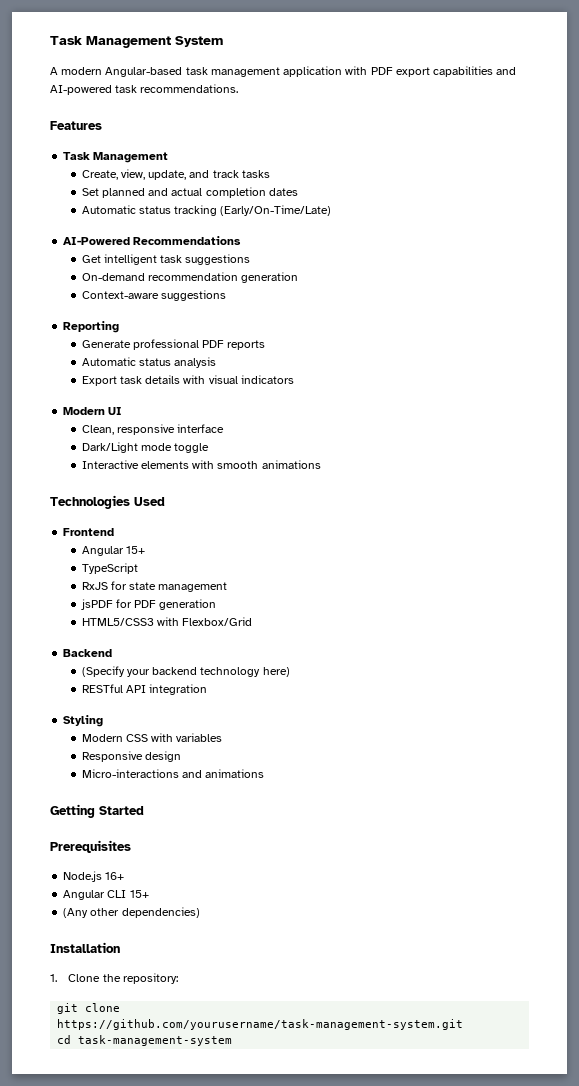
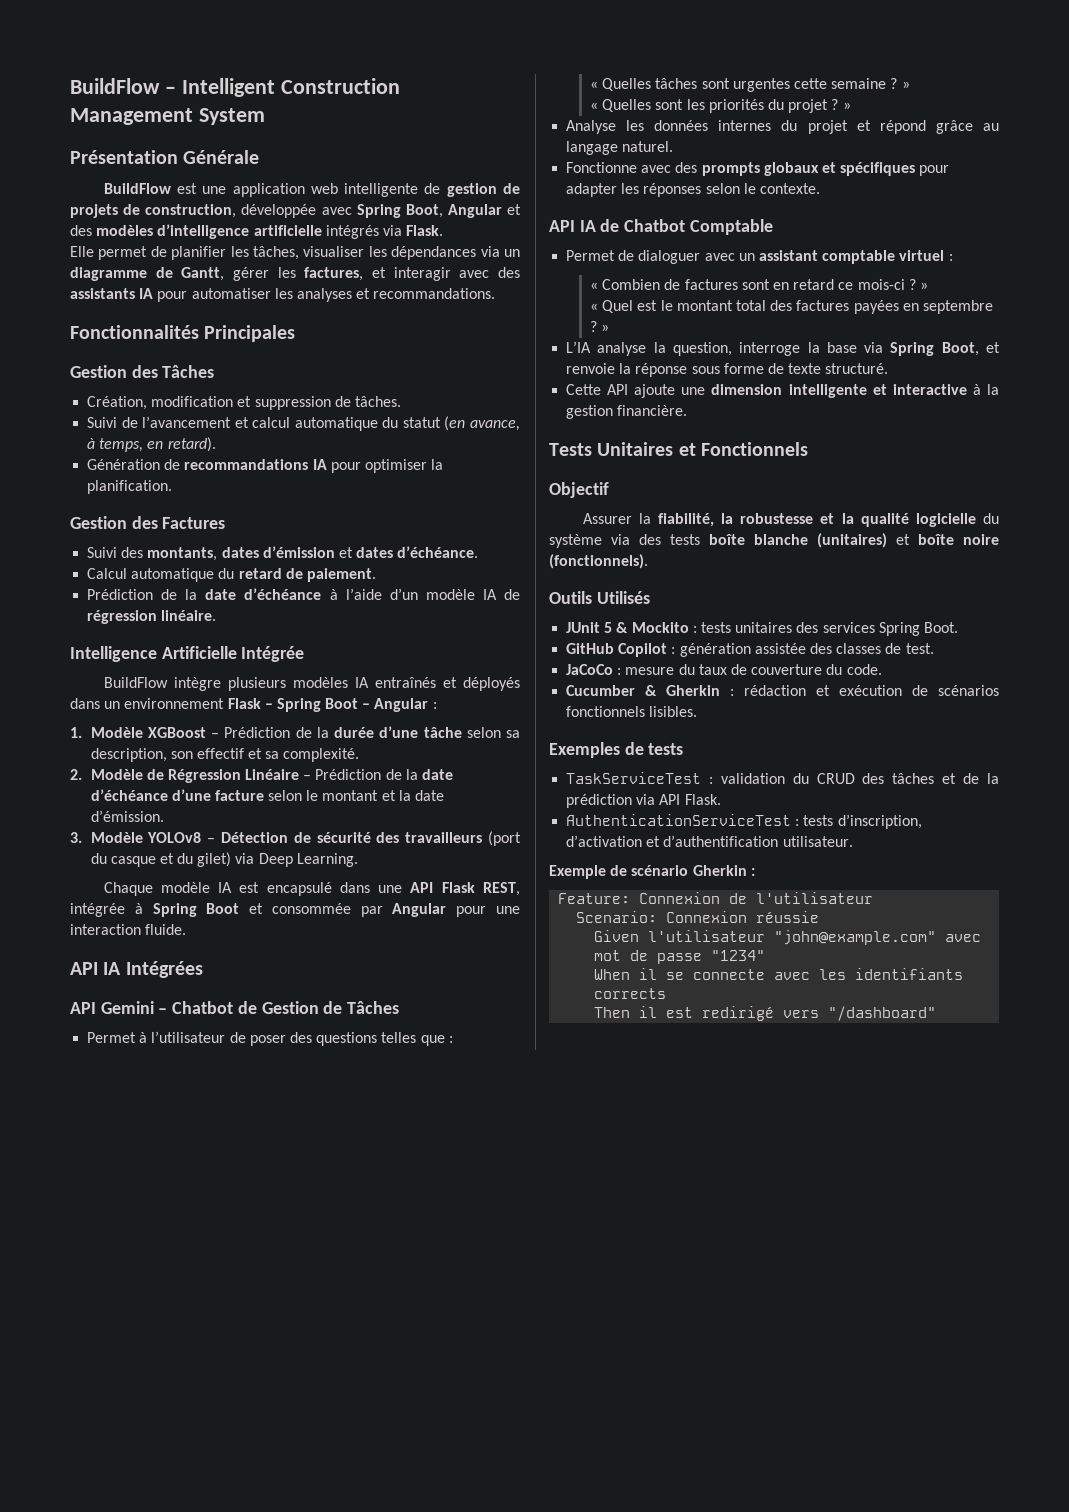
- Task Management System
- A modern Angular-based task management application with PDF export capabilities and AI-powered task recommendations.
- Features
- Task Management
- Create, view, update, and track tasks
- Set planned and actual completion dates
- Automatic status tracking (Early/On-Time/Late)
- AI-Powered Recommendations
- Get intelligent task suggestions
- On-demand recommendation generation
- Context-aware suggestions
- Reporting
- Generate professional PDF reports
- Automatic status analysis
- Export task details with visual indicators
- Modern UI
- Clean, responsive interface
- Dark/Light mode toggle
- Interactive elements with smooth animations
- Technologies Used
- Frontend
- Angular 15+
- TypeScript
- RxJS for state management
- jsPDF for PDF generation
- HTML5/CSS3 with Flexbox/Grid
- Backend
- (Specify your backend technology here)
- RESTful API integration
- Styling
- Modern CSS with variables
- Responsive design
- Micro-interactions and animations
- Getting Started
- Prerequisites
- Node.js 16+
- Angular CLI 15+
- (Any other dependencies)
- Installation
- 1. Clone the repository:
- git clone https://github.com/yourusername/task-management-system.git
- cd task-management-system
+ BuildFlow – Intelligent Construction Management System
+ Présentation Générale
+ BuildFlow est une application web intelligente de gestion de projets de construction, développée avec Spring Boot, Angular et des modèles d’intelligence artificielle intégrés via Flask.
+ Elle permet de planifier les tâches, visualiser les dépendances via un diagramme de Gantt, gérer les factures, et interagir avec des assistants IA pour automatiser les analyses et recommandations.
+ Fonctionnalités Principales
+ Gestion des Tâches
+ Création, modification et suppression de tâches.
+ Suivi de l’avancement et calcul automatique du statut (en avance, à temps, en retard).
+ Génération de recommandations IA pour optimiser la planification.
+ Gestion des Factures
+ Suivi des montants, dates d’émission et dates d’échéance.
+ Calcul automatique du retard de paiement.
+ Prédiction de la date d’échéance à l’aide d’un modèle IA de régression linéaire.
+ Intelligence Artificielle Intégrée
+ BuildFlow intègre plusieurs modèles IA entraînés et déployés dans un environnement Flask – Spring Boot – Angular :
+ 1. Modèle XGBoost – Prédiction de la durée d’une tâche selon sa description, son effectif et sa complexité.
+ 2. Modèle de Régression Linéaire – Prédiction de la date d’échéance d’une facture selon le montant et la date d’émission.
+ 3. Modèle YOLOv8 – Détection de sécurité des travailleurs (port du casque et du gilet) via Deep Learning.
+ Chaque modèle IA est encapsulé dans une API Flask REST, intégrée à Spring Boot et consommée par Angular pour une interaction fluide.
+ API IA Intégrées
+ API Gemini – Chatbot de Gestion de Tâches
+ Permet à l’utilisateur de poser des questions telles que :
+ « Quelles tâches sont urgentes cette semaine ? »
+ « Quelles sont les priorités du projet ? »
+ Analyse les données internes du projet et répond grâce au langage naturel.
+ Fonctionne avec des prompts globaux et spécifiques pour adapter les réponses selon le contexte.
+ API IA de Chatbot Comptable
+ Permet de dialoguer avec un assistant comptable virtuel :
+ « Combien de factures sont en retard ce mois-ci ? »
+ « Quel est le montant total des factures payées en septembre ? »
+ L’IA analyse la question, interroge la base via Spring Boot, et renvoie la réponse sous forme de texte structuré.
+ Cette API ajoute une dimension intelligente et interactive à la gestion financière.
+ Tests Unitaires et Fonctionnels
+ Objectif
+ Assurer la fiabilité, la robustesse et la qualité logicielle du système via des tests boîte blanche (unitaires) et boîte noire (fonctionnels).
+ Outils Utilisés
+ JUnit 5 & Mockito : tests unitaires des services Spring Boot.
+ GitHub Copilot : génération assistée des classes de test.
+ JaCoCo : mesure du taux de couverture du code.
+ Cucumber & Gherkin : rédaction et exécution de scénarios fonctionnels lisibles.
+ Exemples de tests
+ TaskServiceTest : validation du CRUD des tâches et de la prédiction via API Flask.
+ AuthenticationServiceTest : tests d’inscription, d’activation et d’authentification utilisateur.
+ Exemple de scénario Gherkin :
+ Feature: Connexion de l'utilisateur
+ Scenario: Connexion réussie
+ Given l'utilisateur "john@example.com" avec mot de passe "1234"
+ When il se connecte avec les identifiants corrects
+ Then il est redirigé vers "/dashboard"

